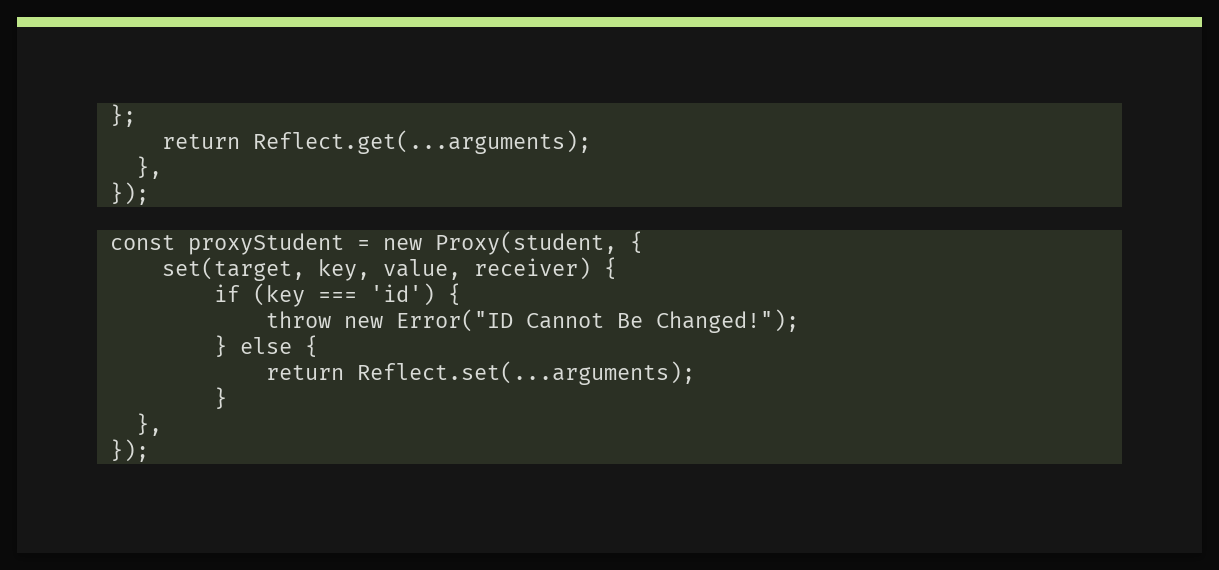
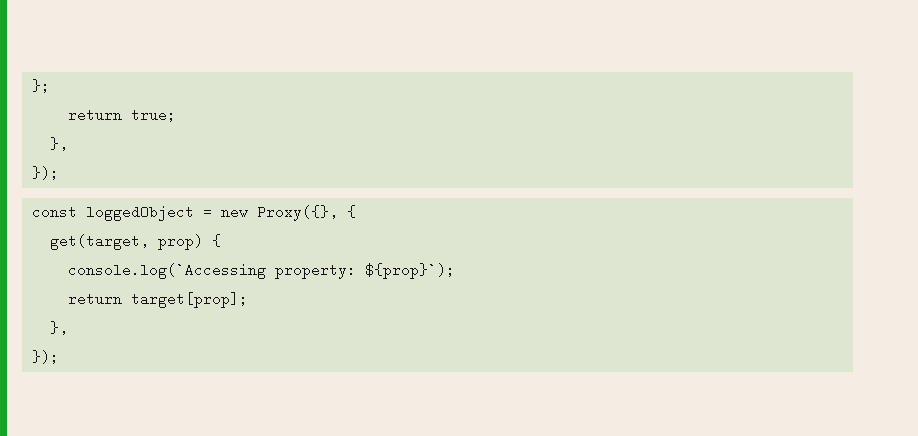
- return Reflect.get(...arguments);
+ return true;
- const proxyStudent = new Proxy(student, {
- set(target, key, value, receiver) {
- if (key === 'id') {
- throw new Error("ID Cannot Be Changed!");
- } else {
- return Reflect.set(...arguments);
- }
+ const loggedObject = new Proxy({}, {
+ get(target, prop) {
+ console.log(`Accessing property: ${prop}`);
+ return target[prop];

